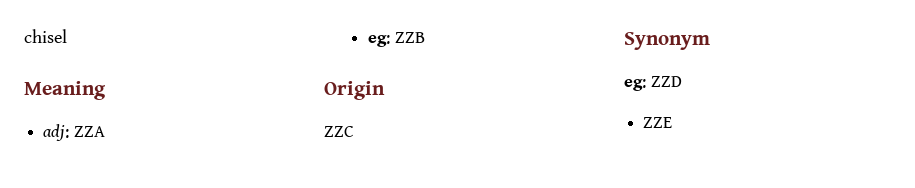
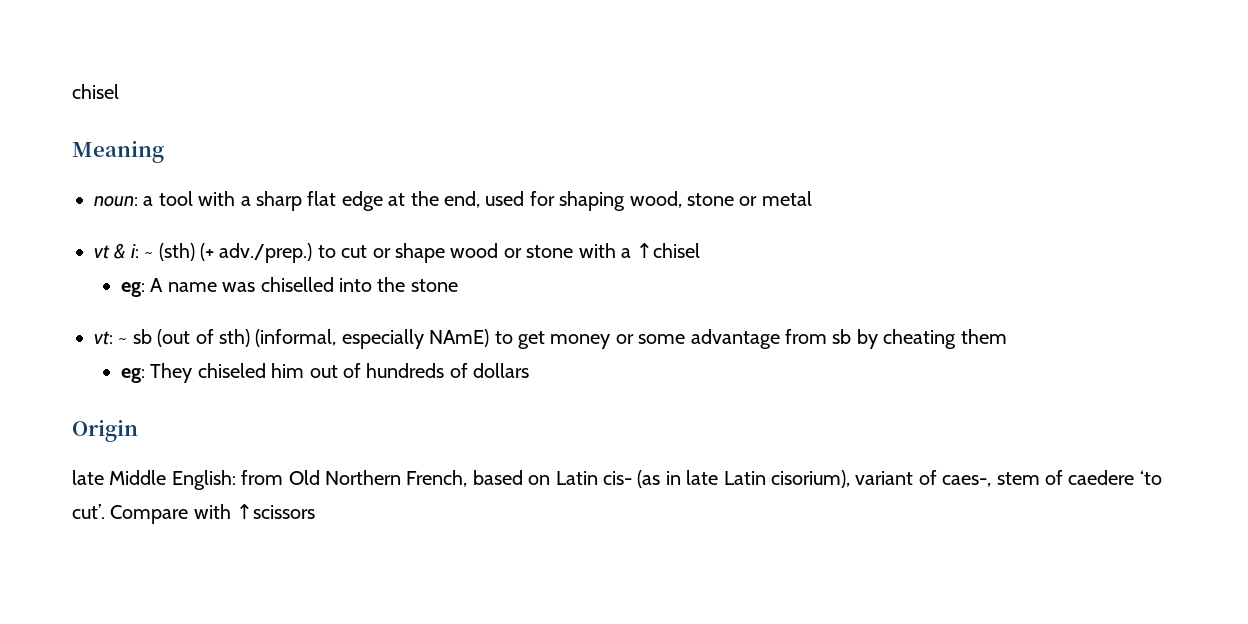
- adj: ZZA
- eg: ZZB
+ noun: a tool with a sharp flat edge at the end, used for shaping wood, stone or metal
+ vt & i: ~ (sth) (+ adv./prep.) to cut or shape wood or stone with a ↑chisel
+ eg: A name was chiselled into the stone
+ vt: ~ sb (out of sth) (informal, especially NAmE) to get money or some advantage from sb by cheating them
+ eg: They chiseled him out of hundreds of dollars
  Origin
- ZZC
- Synonym
- eg: ZZD
- ZZE
+ late Middle English: from Old Northern French, based on Latin cis- (as in late Latin cisorium), variant of caes-, stem of caedere ‘to cut’. Compare with ↑scissors

